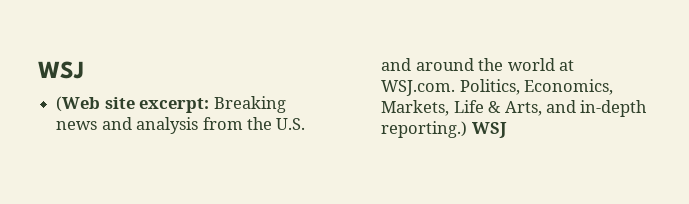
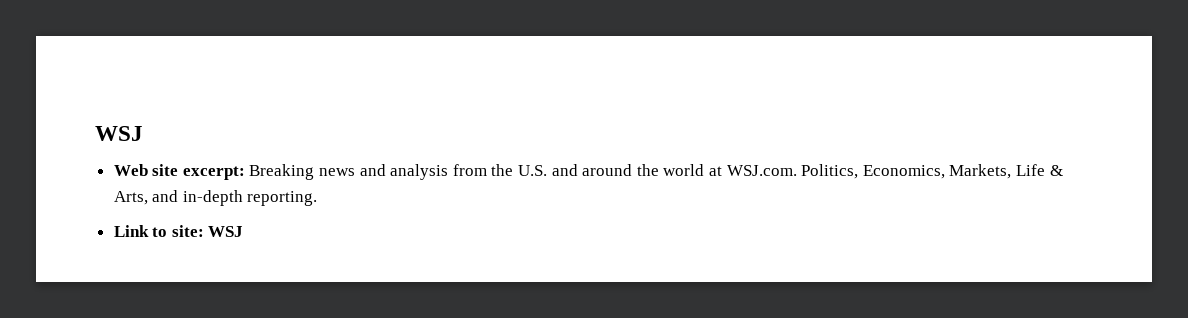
- (Web site excerpt: Breaking news and analysis from the U.S. and around the world at WSJ.com. Politics, Economics, Markets, Life & Arts, and in-depth reporting.) WSJ
+ Web site excerpt: Breaking news and analysis from the U.S. and around the world at WSJ.com. Politics, Economics, Markets, Life & Arts, and in-depth reporting.
+ Link to site: WSJ

